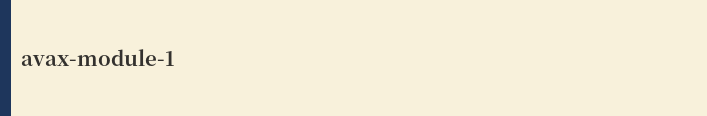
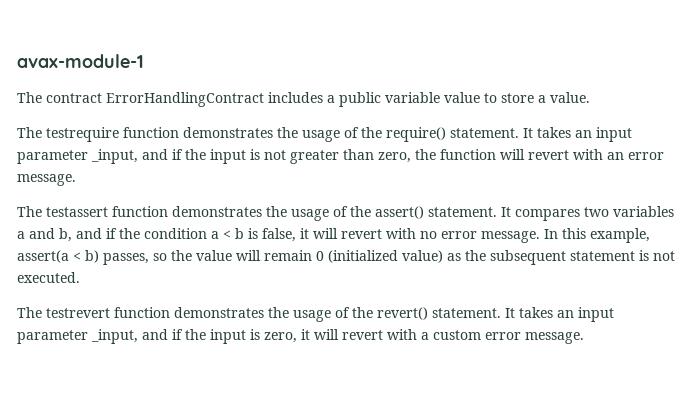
+ The contract ErrorHandlingContract includes a public variable value to store a value.
+ The testrequire function demonstrates the usage of the require() statement. It takes an input parameter _input, and if the input is not greater than zero, the function will revert with an error message.
+ The testassert function demonstrates the usage of the assert() statement. It compares two variables a and b, and if the condition a < b is false, it will revert with no error message. In this example, assert(a < b) passes, so the value will remain 0 (initialized value) as the subsequent statement is not executed.
+ The testrevert function demonstrates the usage of the revert() statement. It takes an input parameter _input, and if the input is zero, it will revert with a custom error message.

